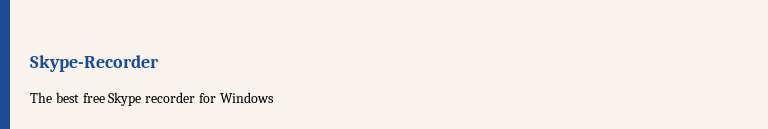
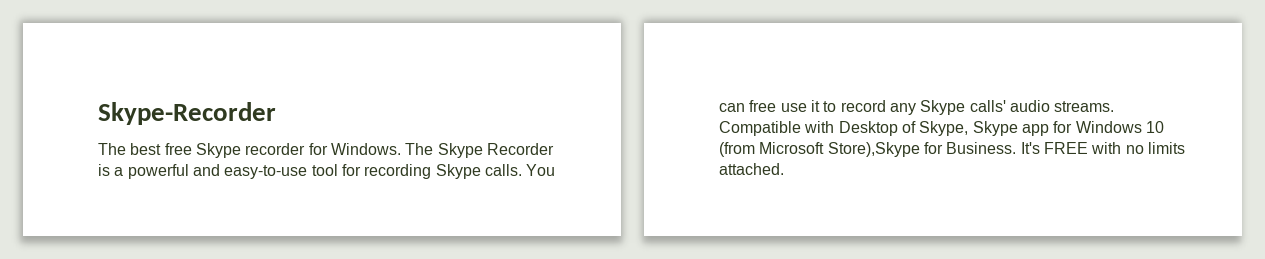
- The best free Skype recorder for Windows
+ The best free Skype recorder for Windows. The Skype Recorder is a powerful and easy-to-use tool for recording Skype calls. You can free use it to record any Skype calls' audio streams. Compatible with Desktop of Skype, Skype app for Windows 10 (from Microsoft Store),Skype for Business. It's FREE with no limits attached.

